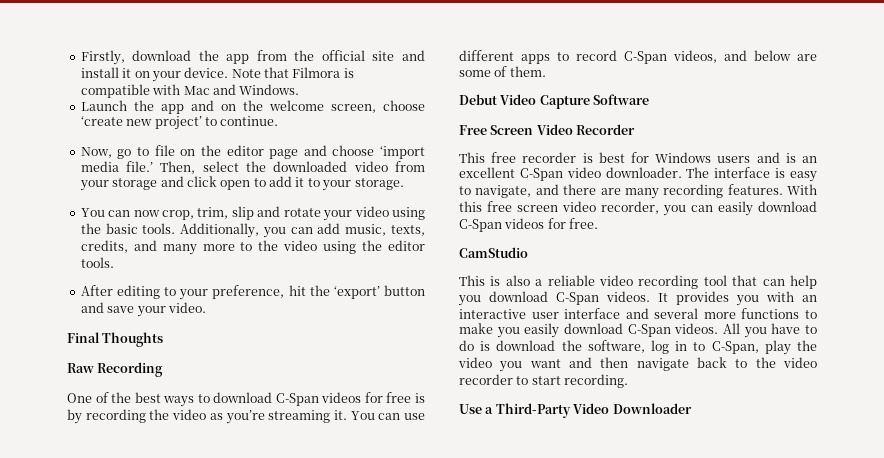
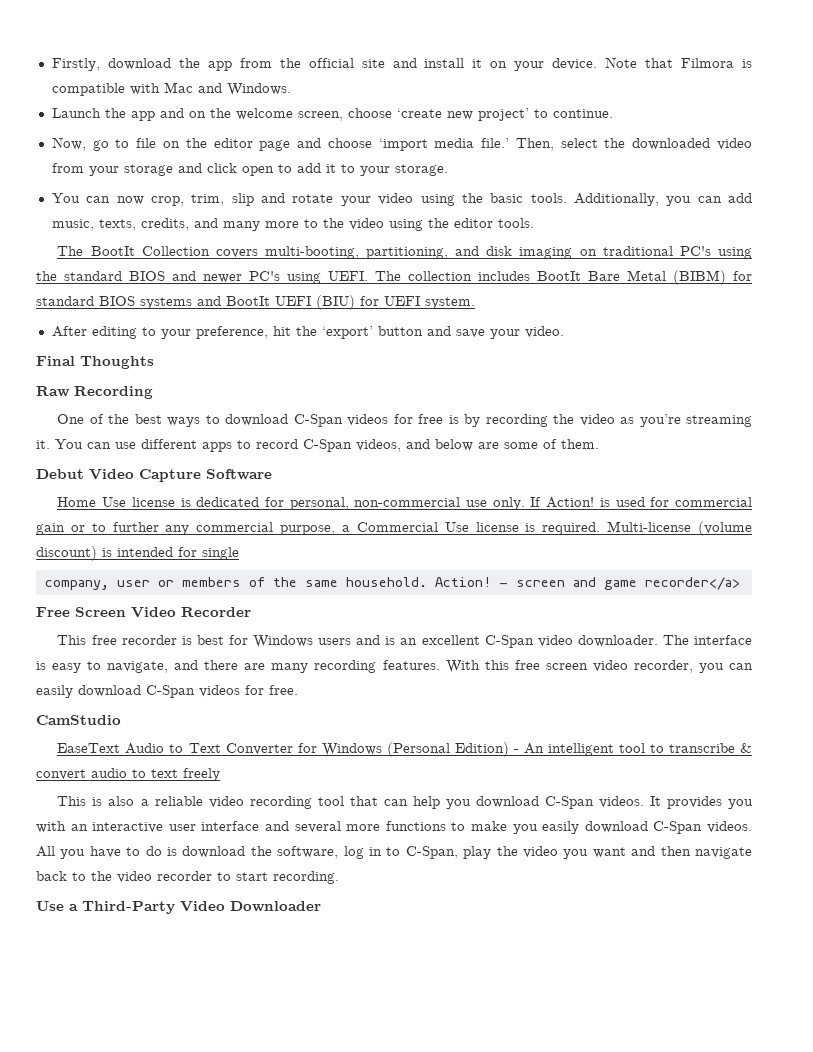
+ The BootIt Collection covers multi-booting, partitioning, and disk imaging on traditional PC's using the standard BIOS and newer PC's using UEFI. The collection includes BootIt Bare Metal (BIBM) for standard BIOS systems and BootIt UEFI (BIU) for UEFI system.
+ Home Use license is dedicated for personal, non-commercial use only. If Action! is used for commercial gain or to further any commercial purpose, a Commercial Use license is required. Multi-license (volume discount) is intended for single
+ company, user or members of the same household. Action! - screen and game recorder</a>
+ EaseText Audio to Text Converter for Windows (Personal Edition) - An intelligent tool to transcribe & convert audio to text freely

